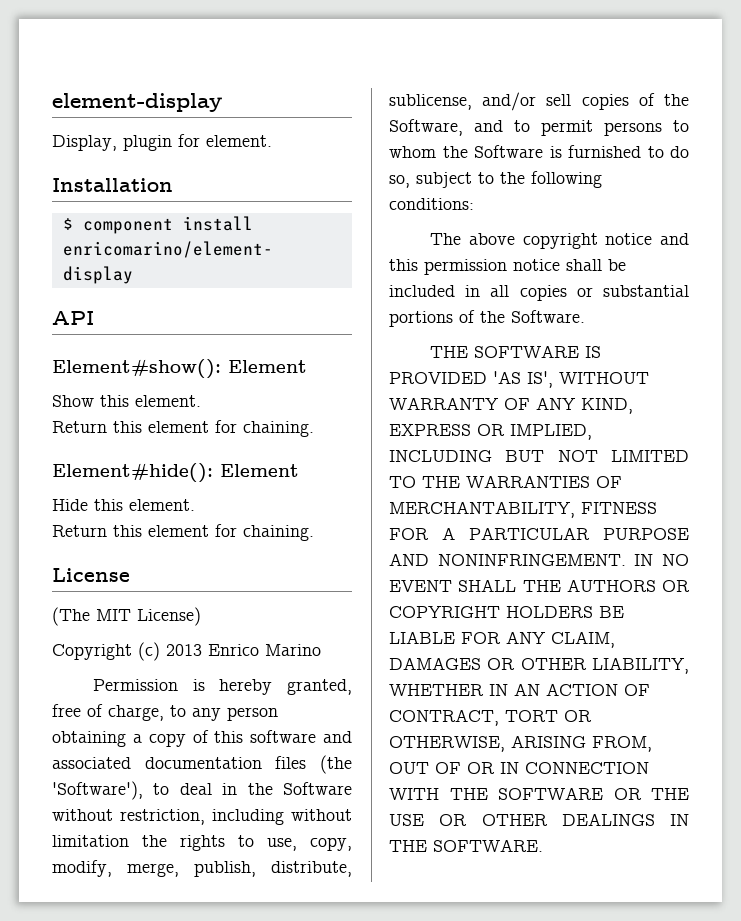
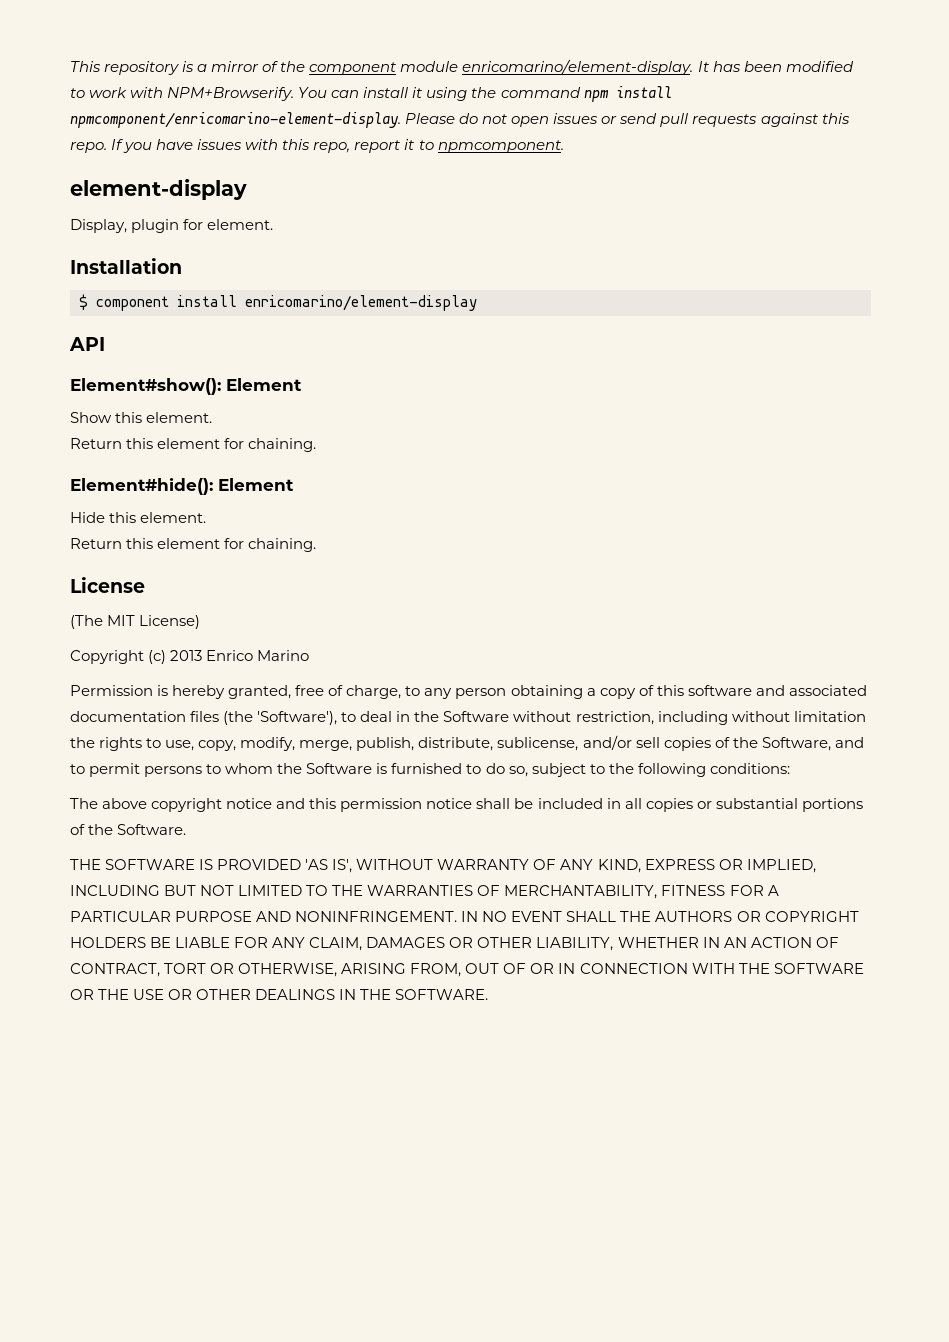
+ This repository is a mirror of the component module enricomarino/element-display. It has been modified to work with NPM+Browserify. You can install it using the command npm install npmcomponent/enricomarino-element-display. Please do not open issues or send pull requests against this repo. If you have issues with this repo, report it to npmcomponent.

